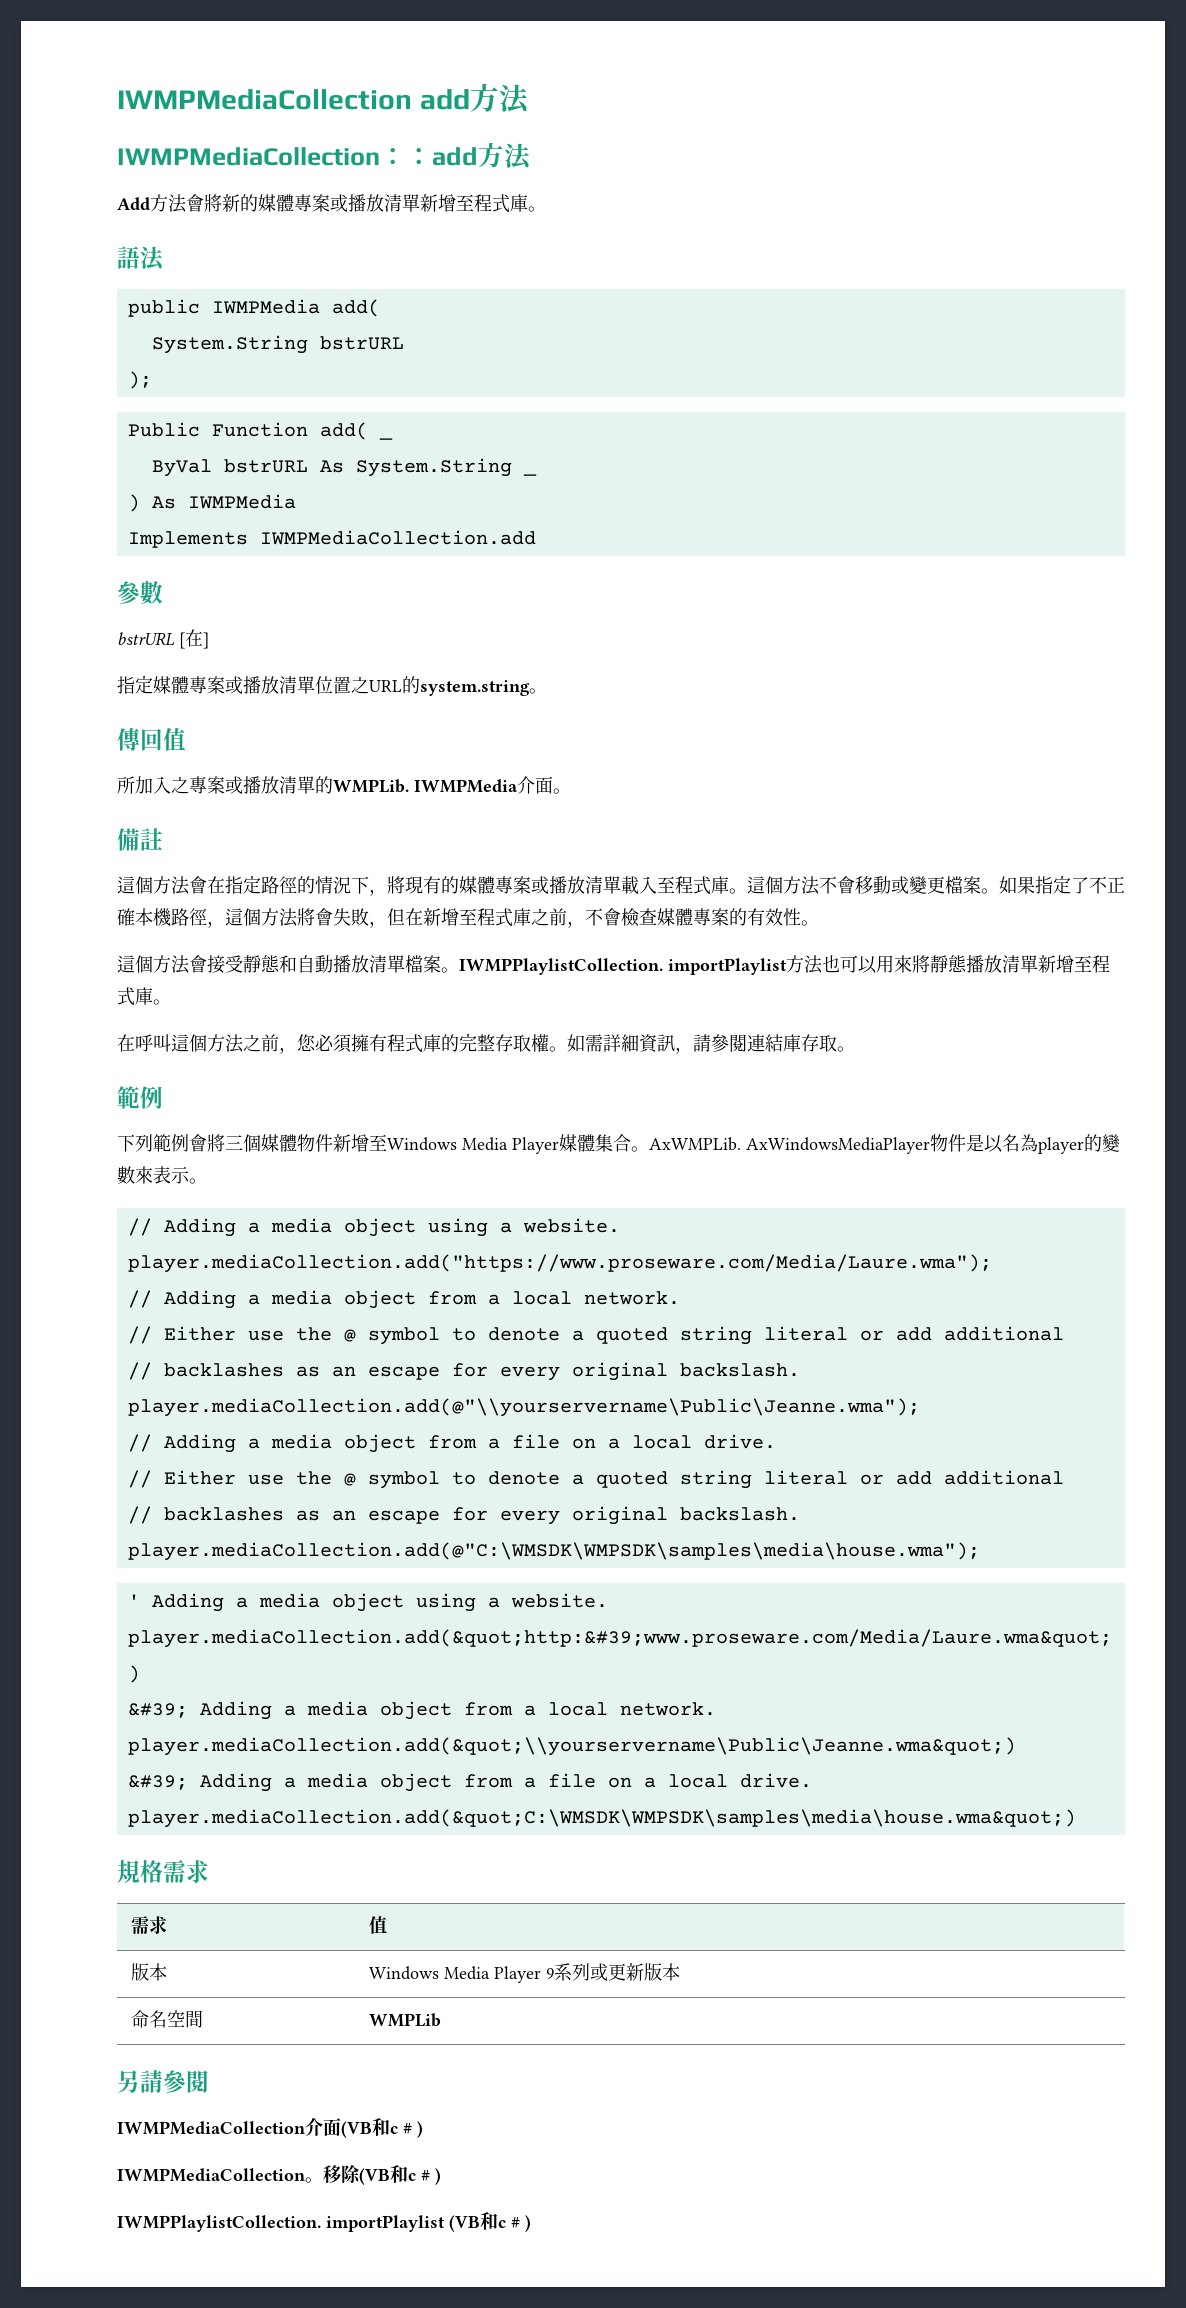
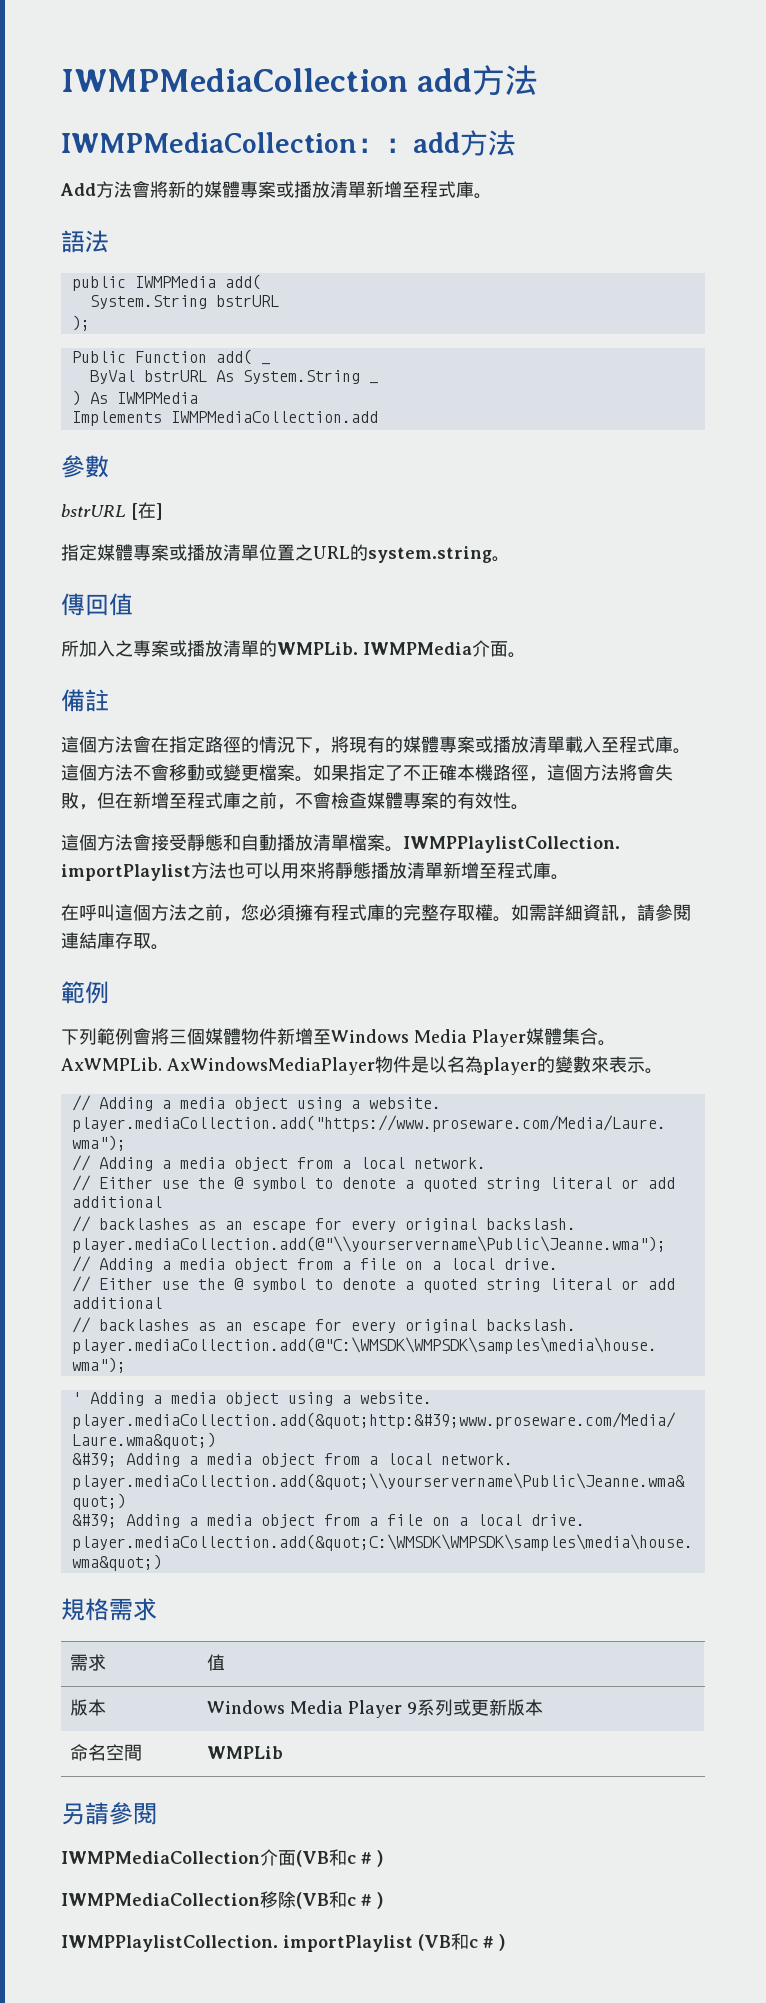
- IWMPMediaCollection。移除(VB和c # )
+ IWMPMediaCollection移除(VB和c # )

